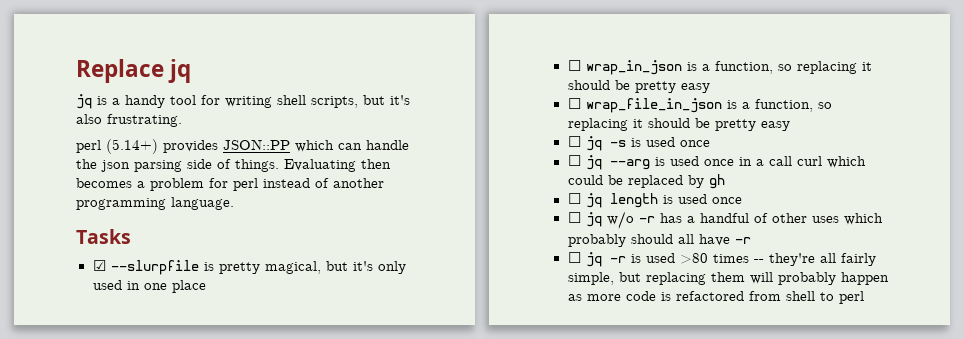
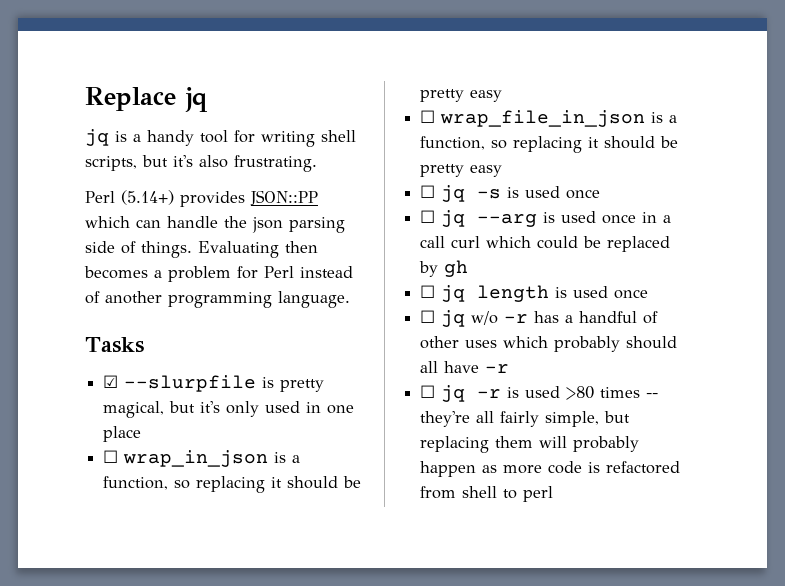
- perl (5.14+) provides JSON::PP which can handle the json parsing side of things.
+ Perl (5.14+) provides JSON::PP which can handle the json parsing side of things.
- Evaluating then becomes a problem for perl instead of another programming language.
+ Evaluating then becomes a problem for Perl instead of another programming language.

